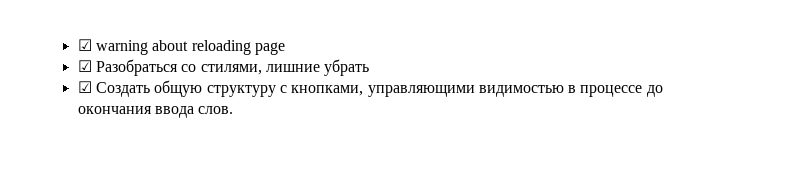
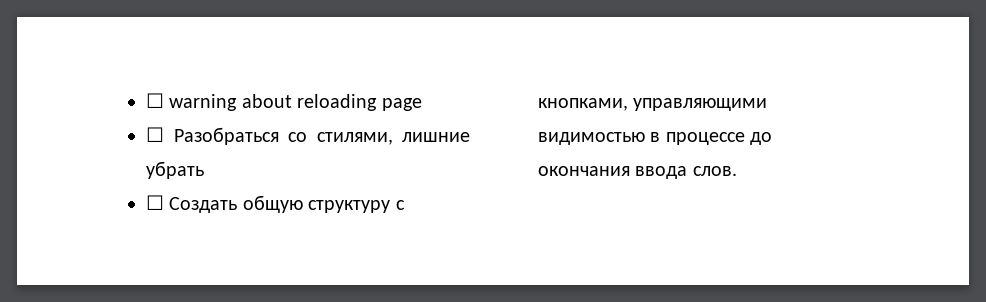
- ☑ warning about reloading page
+ ☐ warning about reloading page
- ☑ Разобраться со стилями, лишние убрать
+ ☐ Разобраться со стилями, лишние убрать
- ☑ Создать общую структуру с кнопками, управляющими видимостью в процессе до окончания ввода слов.
+ ☐ Создать общую структуру с кнопками, управляющими видимостью в процессе до окончания ввода слов.

